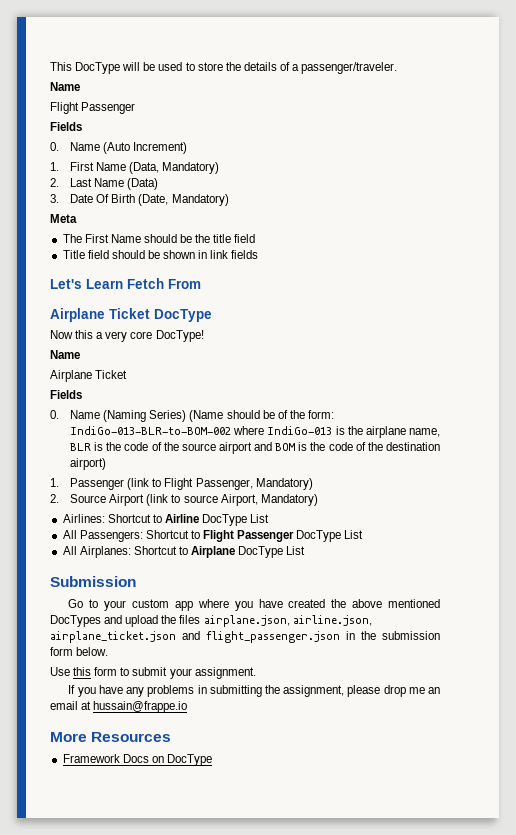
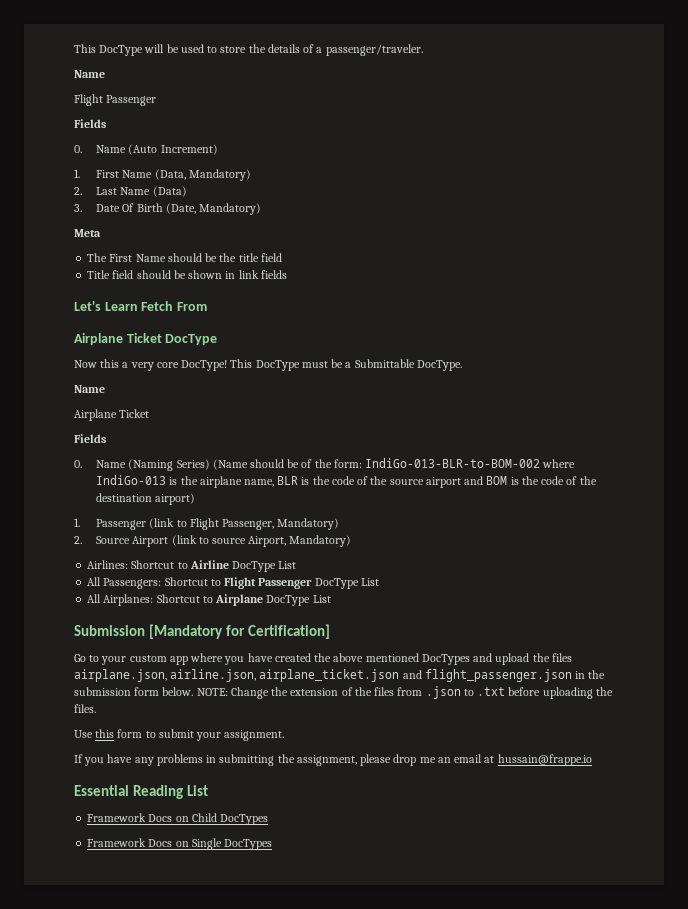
+ This DocType must be a Submittable DocType.
- Submission
+ Submission [Mandatory for Certification]
+ NOTE: Change the extension of the files from .json to .txt before uploading the files.
- More Resources
- Framework Docs on DocType
+ Essential Reading List
+ Framework Docs on Child DocTypes
+ Framework Docs on Single DocTypes

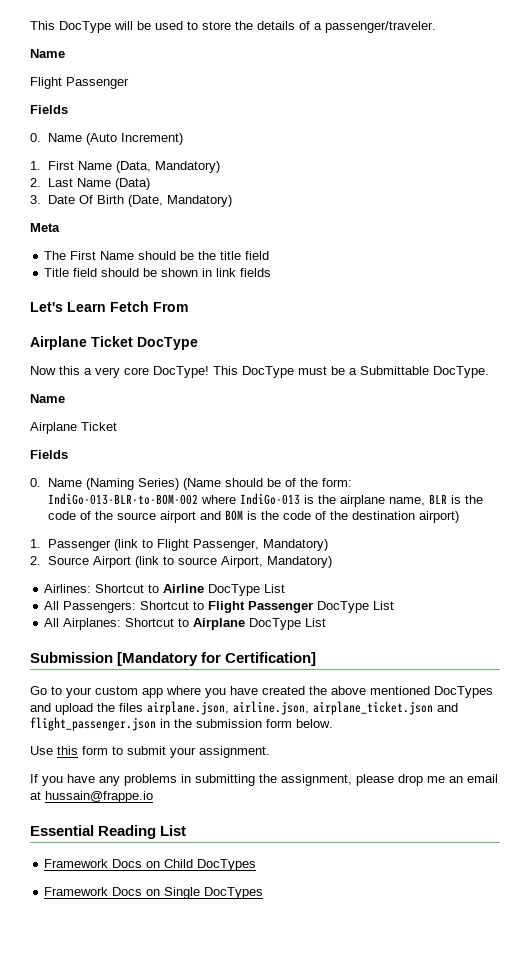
- NOTE: Change the extension of the files from .json to .txt before uploading the files.

